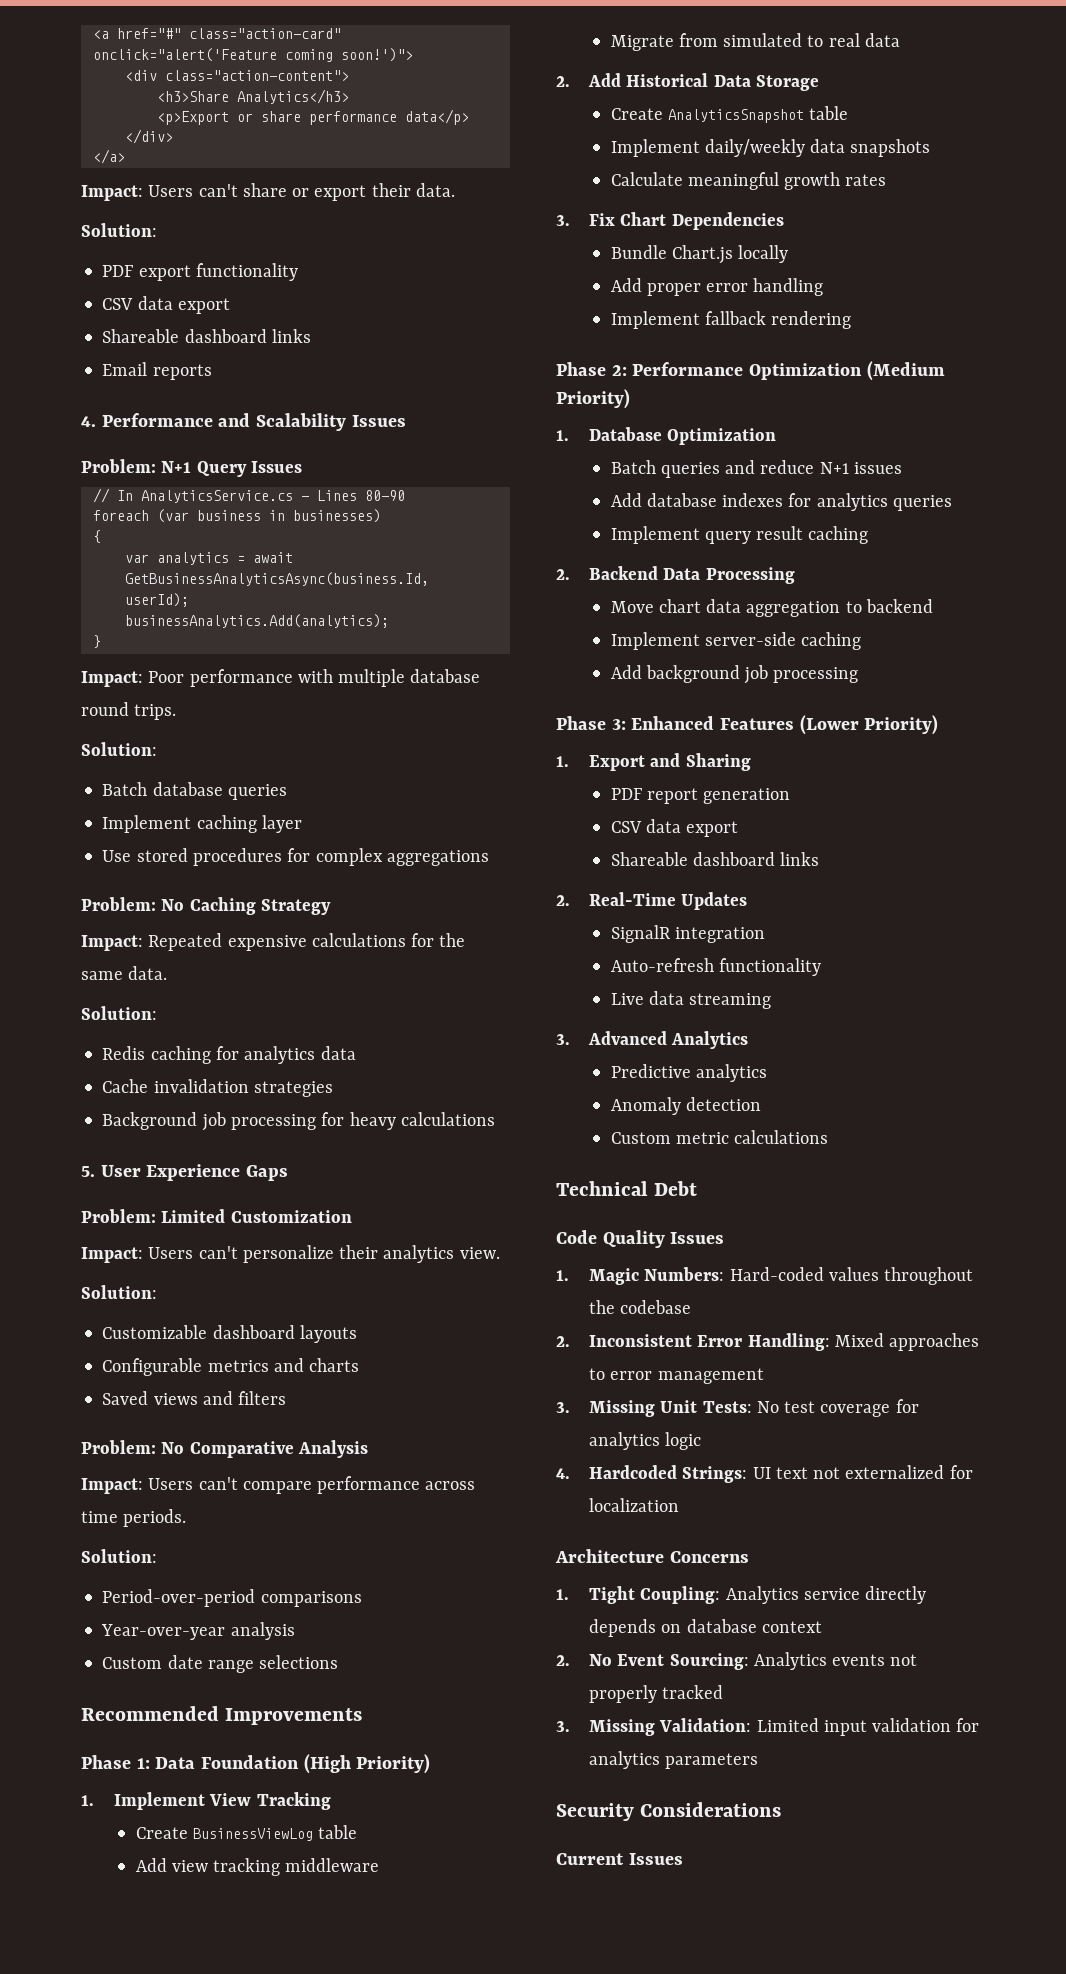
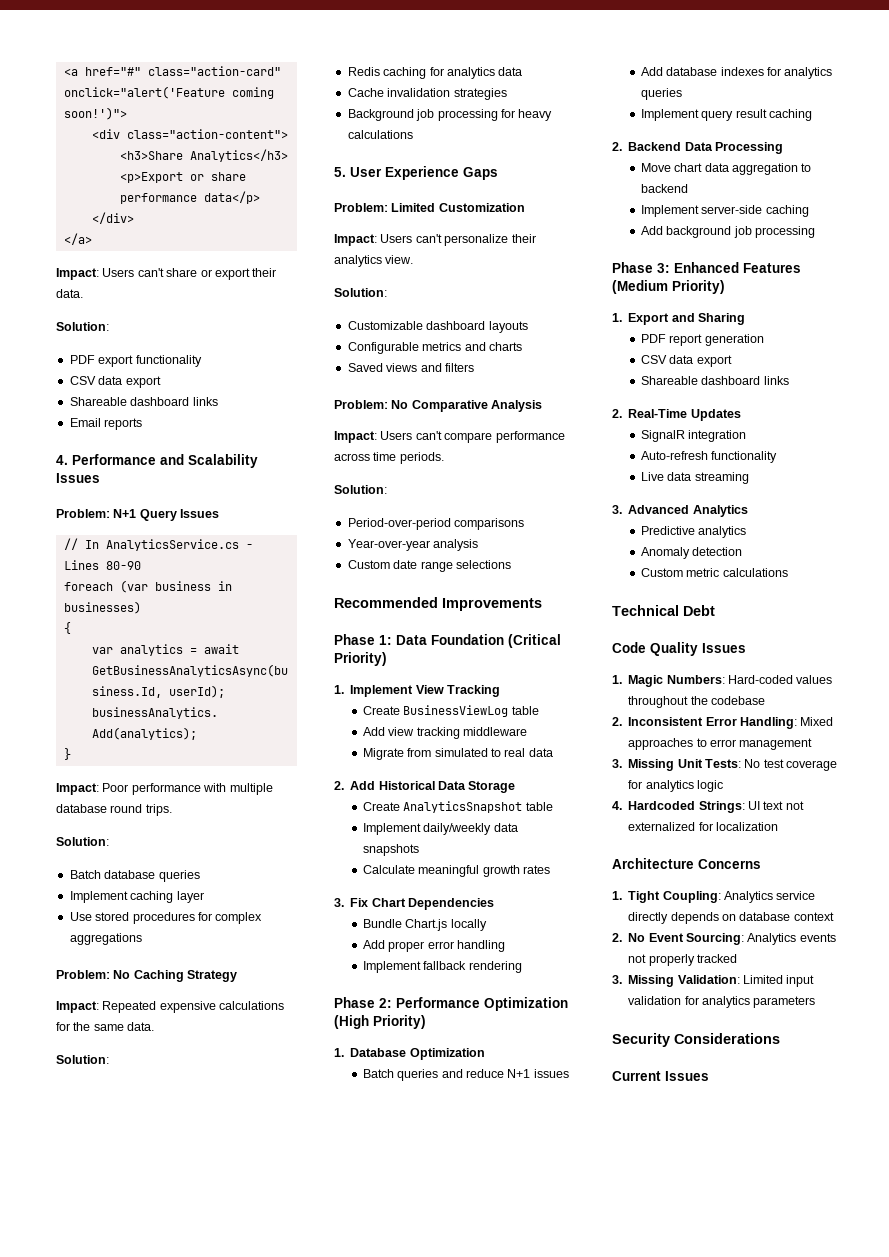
- Phase 1: Data Foundation (High Priority)
+ Phase 1: Data Foundation (Critical Priority)
- Phase 2: Performance Optimization (Medium Priority)
+ Phase 2: Performance Optimization (High Priority)
- Phase 3: Enhanced Features (Lower Priority)
+ Phase 3: Enhanced Features (Medium Priority)

